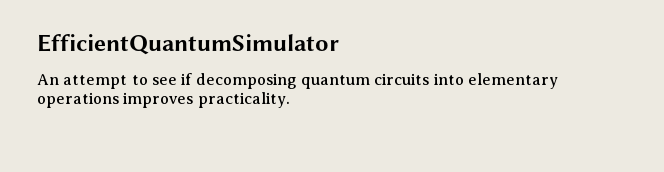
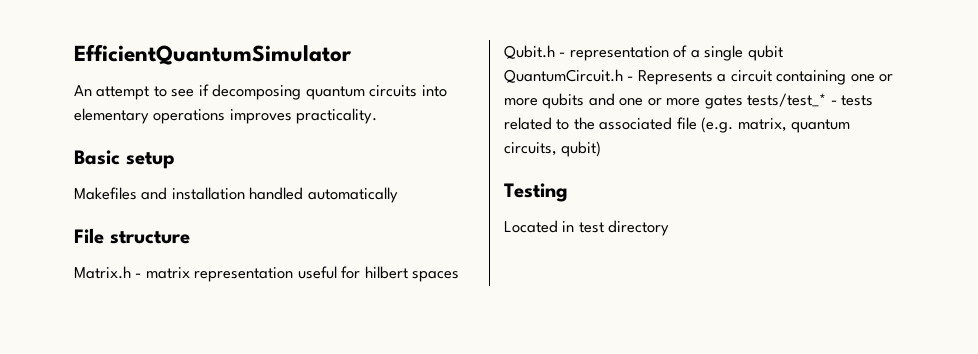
+ Basic setup
+ Makefiles and installation handled automatically
+ File structure
+ Matrix.h - matrix representation useful for hilbert spaces Qubit.h - representation of a single qubit QuantumCircuit.h - Represents a circuit containing one or more qubits and one or more gates tests/test_* - tests related to the associated file (e.g. matrix, quantum circuits, qubit)
+ Testing
+ Located in test directory

